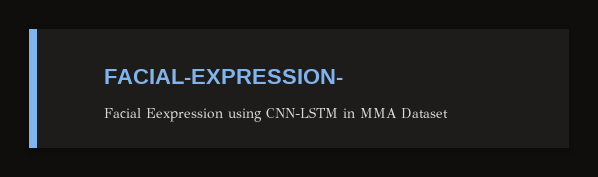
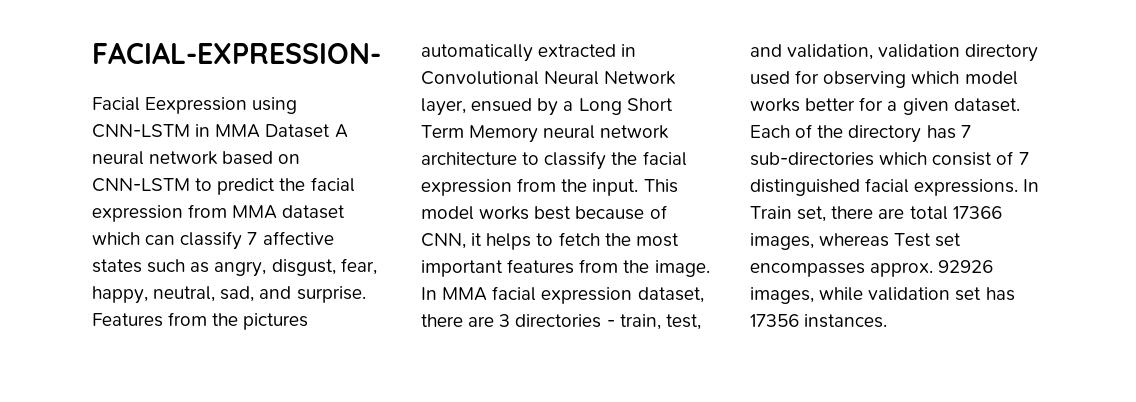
- Facial Eexpression using CNN-LSTM in MMA Dataset
+ Facial Eexpression using CNN-LSTM in MMA Dataset A neural network based on CNN-LSTM to predict the facial expression from MMA dataset which can classify 7 affective states such as angry, disgust, fear, happy, neutral, sad, and surprise. Features from the pictures automatically extracted in Convolutional Neural Network layer, ensued by a Long Short Term Memory neural network architecture to classify the facial expression from the input. This model works best because of CNN, it helps to fetch the most important features from the image. In MMA facial expression dataset, there are 3 directories - train, test, and validation, validation directory used for observing which model works better for a given dataset. Each of the directory has 7 sub-directories which consist of 7 distinguished facial expressions. In Train set, there are total 17366 images, whereas Test set encompasses approx. 92926 images, while validation set has 17356 instances.

